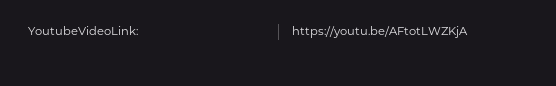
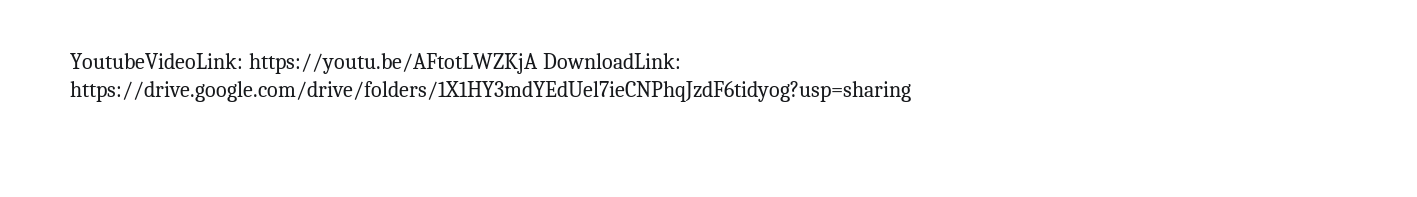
- YoutubeVideoLink: https://youtu.be/AFtotLWZKjA
+ YoutubeVideoLink: https://youtu.be/AFtotLWZKjA DownloadLink: https://drive.google.com/drive/folders/1X1HY3mdYEdUel7ieCNPhqJzdF6tidyog?usp=sharing

